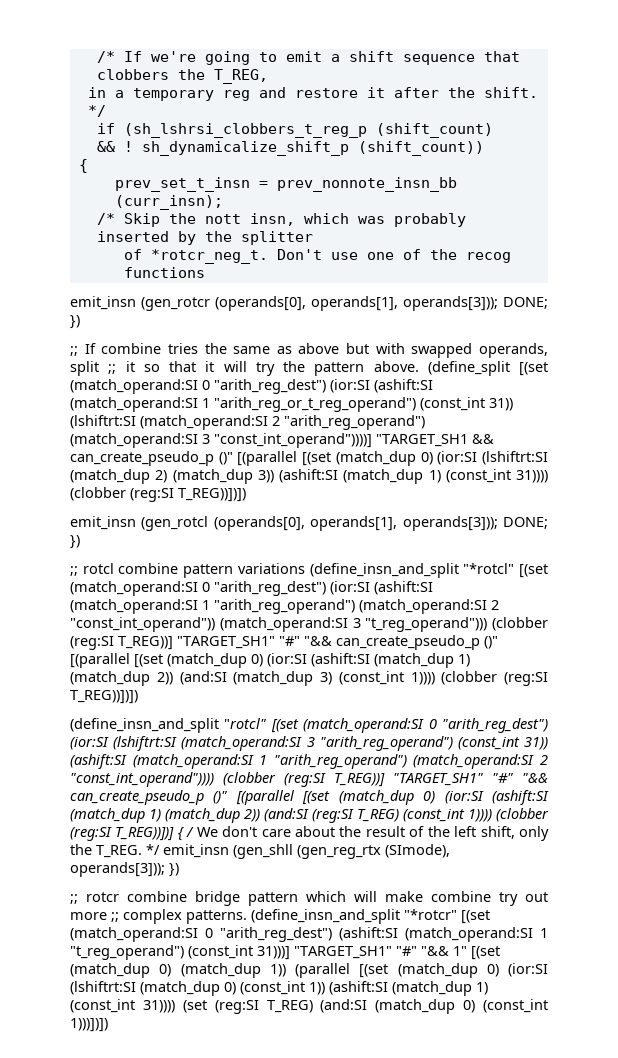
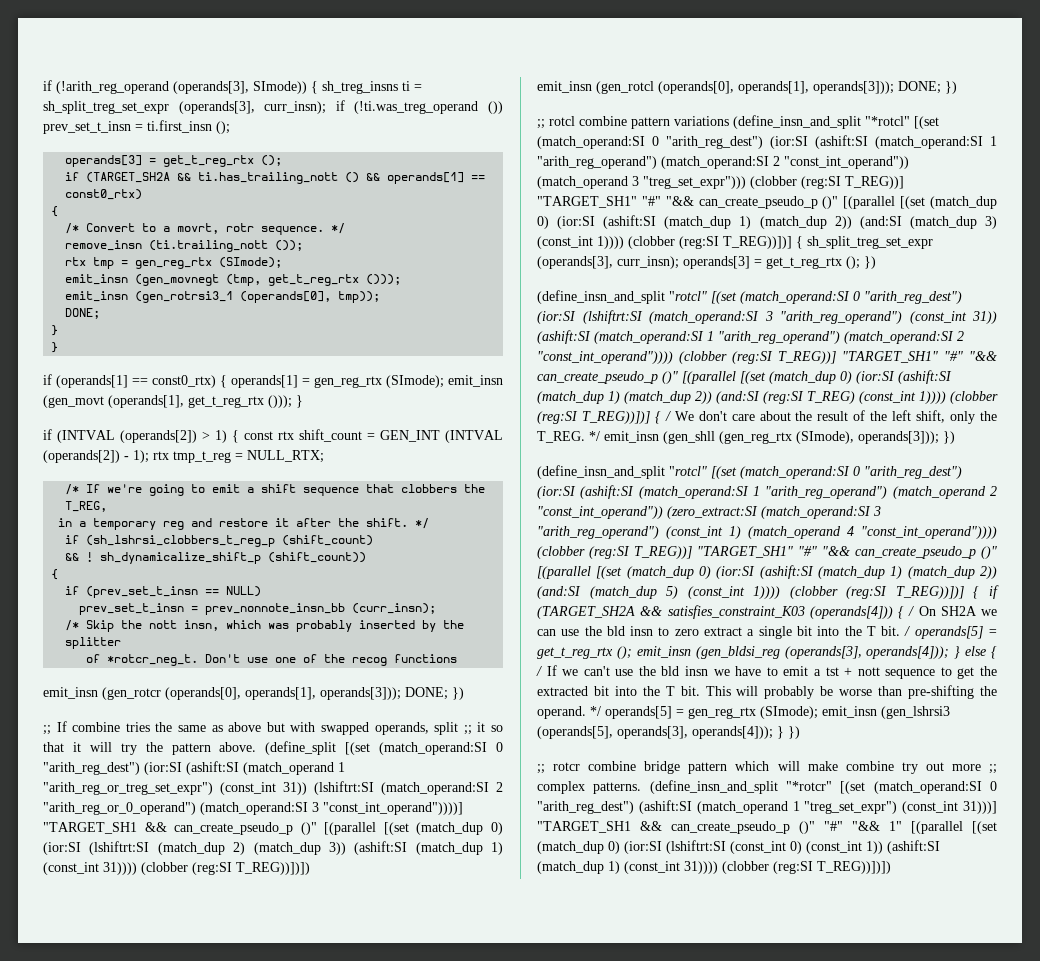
+ if (!arith_reg_operand (operands[3], SImode)) { sh_treg_insns ti = sh_split_treg_set_expr (operands[3], curr_insn); if (!ti.was_treg_operand ()) prev_set_t_insn = ti.first_insn ();
+ operands[3] = get_t_reg_rtx ();
+ if (TARGET_SH2A && ti.has_trailing_nott () && operands[1] == const0_rtx)
+ {
+ /* Convert to a movrt, rotr sequence. */
+ remove_insn (ti.trailing_nott ());
+ rtx tmp = gen_reg_rtx (SImode);
+ emit_insn (gen_movnegt (tmp, get_t_reg_rtx ()));
+ emit_insn (gen_rotrsi3_1 (operands[0], tmp));
+ DONE;
+ }
+ }
+ if (operands[1] == const0_rtx) { operands[1] = gen_reg_rtx (SImode); emit_insn (gen_movt (operands[1], get_t_reg_rtx ())); }
+ if (INTVAL (operands[2]) > 1) { const rtx shift_count = GEN_INT (INTVAL (operands[2]) - 1); rtx tmp_t_reg = NULL_RTX;
+ if (prev_set_t_insn == NULL)
- (define_split [(set (match_operand:SI 0 "arith_reg_dest") (ior:SI (ashift:SI (match_operand:SI 1 "arith_reg_or_t_reg_operand") (const_int 31)) (lshiftrt:SI (match_operand:SI 2 "arith_reg_operand") (match_operand:SI 3 "const_int_operand"))))] "TARGET_SH1 && can_create_pseudo_p ()" [(parallel [(set (match_dup 0) (ior:SI (lshiftrt:SI (match_dup 2) (match_dup 3)) (ashift:SI (match_dup 1) (const_int 31)))) (clobber (reg:SI T_REG))])])
+ (define_split [(set (match_operand:SI 0 "arith_reg_dest") (ior:SI (ashift:SI (match_operand 1 "arith_reg_or_treg_set_expr") (const_int 31)) (lshiftrt:SI (match_operand:SI 2 "arith_reg_or_0_operand") (match_operand:SI 3 "const_int_operand"))))] "TARGET_SH1 && can_create_pseudo_p ()" [(parallel [(set (match_dup 0) (ior:SI (lshiftrt:SI (match_dup 2) (match_dup 3)) (ashift:SI (match_dup 1) (const_int 31)))) (clobber (reg:SI T_REG))])])
- ;; rotcl combine pattern variations (define_insn_and_split "*rotcl" [(set (match_operand:SI 0 "arith_reg_dest") (ior:SI (ashift:SI (match_operand:SI 1 "arith_reg_operand") (match_operand:SI 2 "const_int_operand")) (match_operand:SI 3 "t_reg_operand"))) (clobber (reg:SI T_REG))] "TARGET_SH1" "#" "&& can_create_pseudo_p ()" [(parallel [(set (match_dup 0) (ior:SI (ashift:SI (match_dup 1) (match_dup 2)) (and:SI (match_dup 3) (const_int 1)))) (clobber (reg:SI T_REG))])])
+ ;; rotcl combine pattern variations (define_insn_and_split "*rotcl" [(set (match_operand:SI 0 "arith_reg_dest") (ior:SI (ashift:SI (match_operand:SI 1 "arith_reg_operand") (match_operand:SI 2 "const_int_operand")) (match_operand 3 "treg_set_expr"))) (clobber (reg:SI T_REG))] "TARGET_SH1" "#" "&& can_create_pseudo_p ()" [(parallel [(set (match_dup 0) (ior:SI (ashift:SI (match_dup 1) (match_dup 2)) (and:SI (match_dup 3) (const_int 1)))) (clobber (reg:SI T_REG))])] { sh_split_treg_set_expr (operands[3], curr_insn); operands[3] = get_t_reg_rtx (); })
+ (define_insn_and_split "rotcl" [(set (match_operand:SI 0 "arith_reg_dest") (ior:SI (ashift:SI (match_operand:SI 1 "arith_reg_operand") (match_operand 2 "const_int_operand")) (zero_extract:SI (match_operand:SI 3 "arith_reg_operand") (const_int 1) (match_operand 4 "const_int_operand")))) (clobber (reg:SI T_REG))] "TARGET_SH1" "#" "&& can_create_pseudo_p ()" [(parallel [(set (match_dup 0) (ior:SI (ashift:SI (match_dup 1) (match_dup 2)) (and:SI (match_dup 5) (const_int 1)))) (clobber (reg:SI T_REG))])] { if (TARGET_SH2A && satisfies_constraint_K03 (operands[4])) { / On SH2A we can use the bld insn to zero extract a single bit into the T bit. / operands[5] = get_t_reg_rtx (); emit_insn (gen_bldsi_reg (operands[3], operands[4])); } else { / If we can't use the bld insn we have to emit a tst + nott sequence to get the extracted bit into the T bit. This will probably be worse than pre-shifting the operand. */ operands[5] = gen_reg_rtx (SImode); emit_insn (gen_lshrsi3 (operands[5], operands[3], operands[4])); } })
- (define_insn_and_split "*rotcr" [(set (match_operand:SI 0 "arith_reg_dest") (ashift:SI (match_operand:SI 1 "t_reg_operand") (const_int 31)))] "TARGET_SH1" "#" "&& 1" [(set (match_dup 0) (match_dup 1)) (parallel [(set (match_dup 0) (ior:SI (lshiftrt:SI (match_dup 0) (const_int 1)) (ashift:SI (match_dup 1) (const_int 31)))) (set (reg:SI T_REG) (and:SI (match_dup 0) (const_int 1)))])])
+ (define_insn_and_split "*rotcr" [(set (match_operand:SI 0 "arith_reg_dest") (ashift:SI (match_operand 1 "treg_set_expr") (const_int 31)))] "TARGET_SH1 && can_create_pseudo_p ()" "#" "&& 1" [(parallel [(set (match_dup 0) (ior:SI (lshiftrt:SI (const_int 0) (const_int 1)) (ashift:SI (match_dup 1) (const_int 31)))) (clobber (reg:SI T_REG))])])

